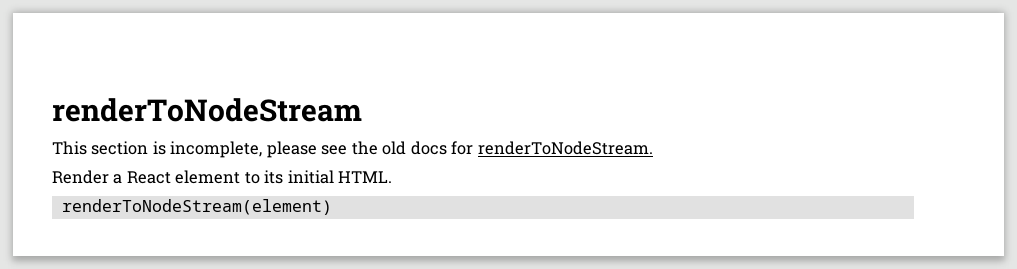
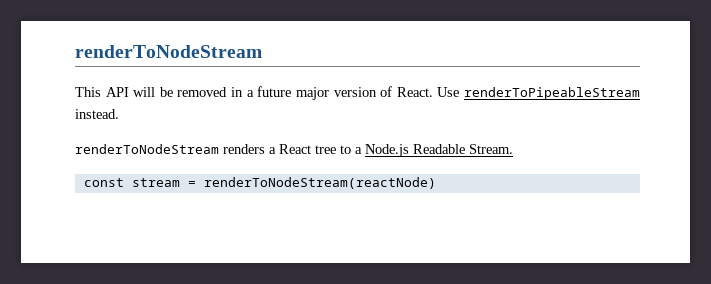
- This section is incomplete, please see the old docs for renderToNodeStream.
- Render a React element to its initial HTML.
- renderToNodeStream(element)
+ This API will be removed in a future major version of React. Use renderToPipeableStream instead.
+ renderToNodeStream renders a React tree to a Node.js Readable Stream.
+ const stream = renderToNodeStream(reactNode)

